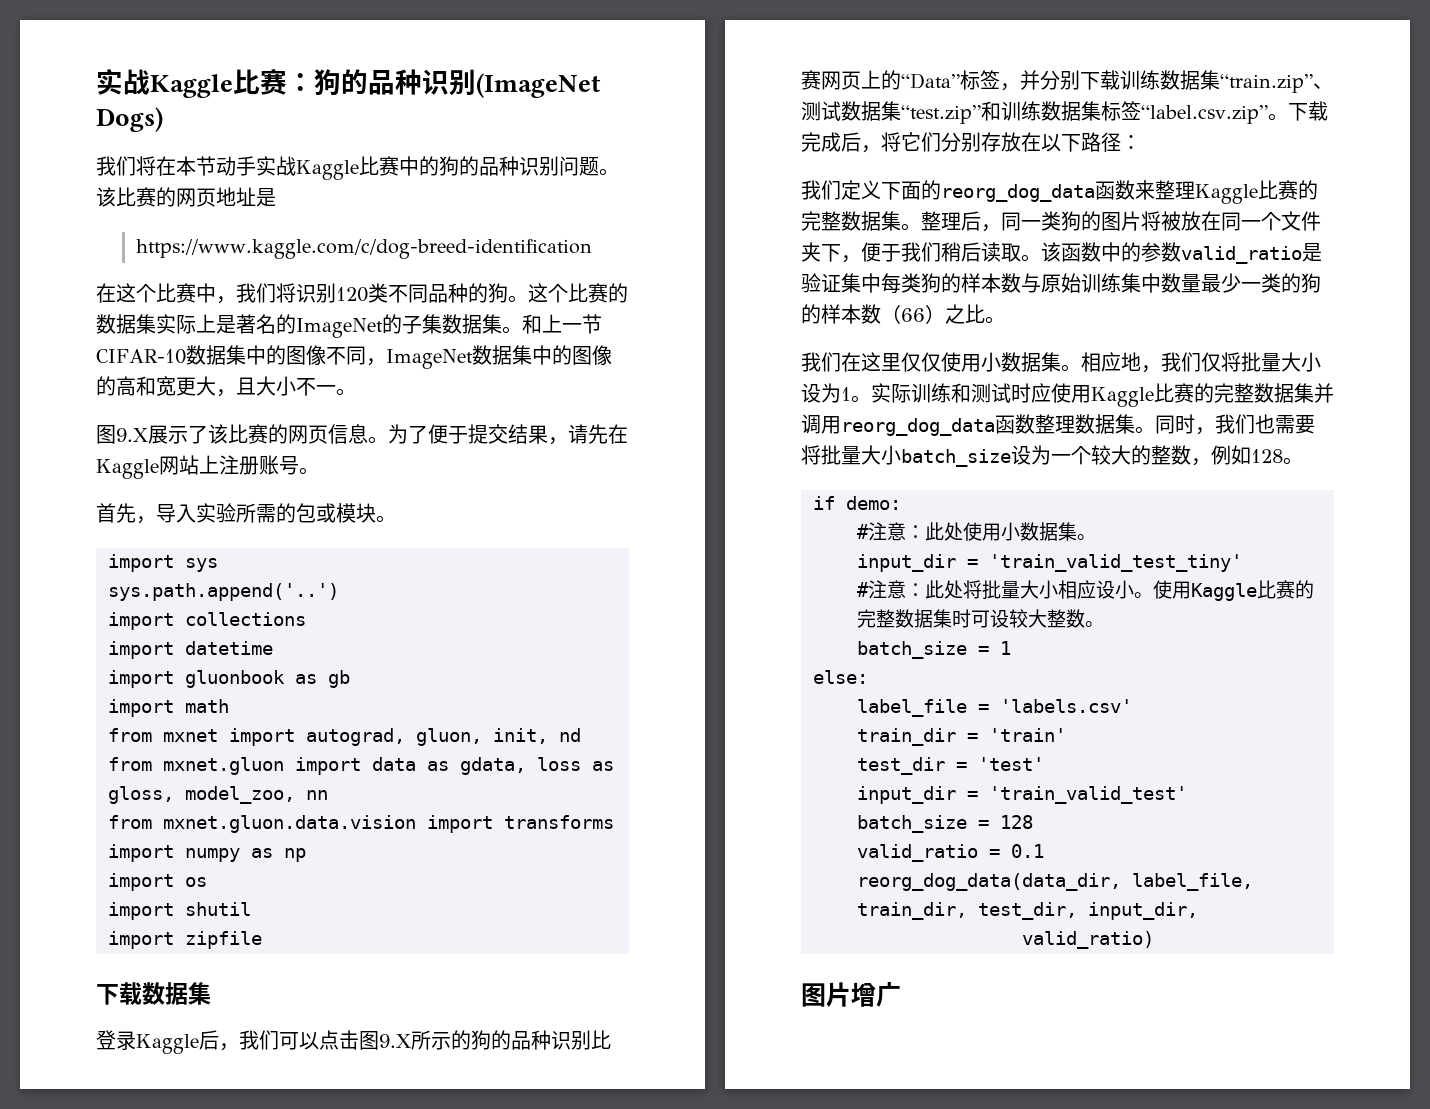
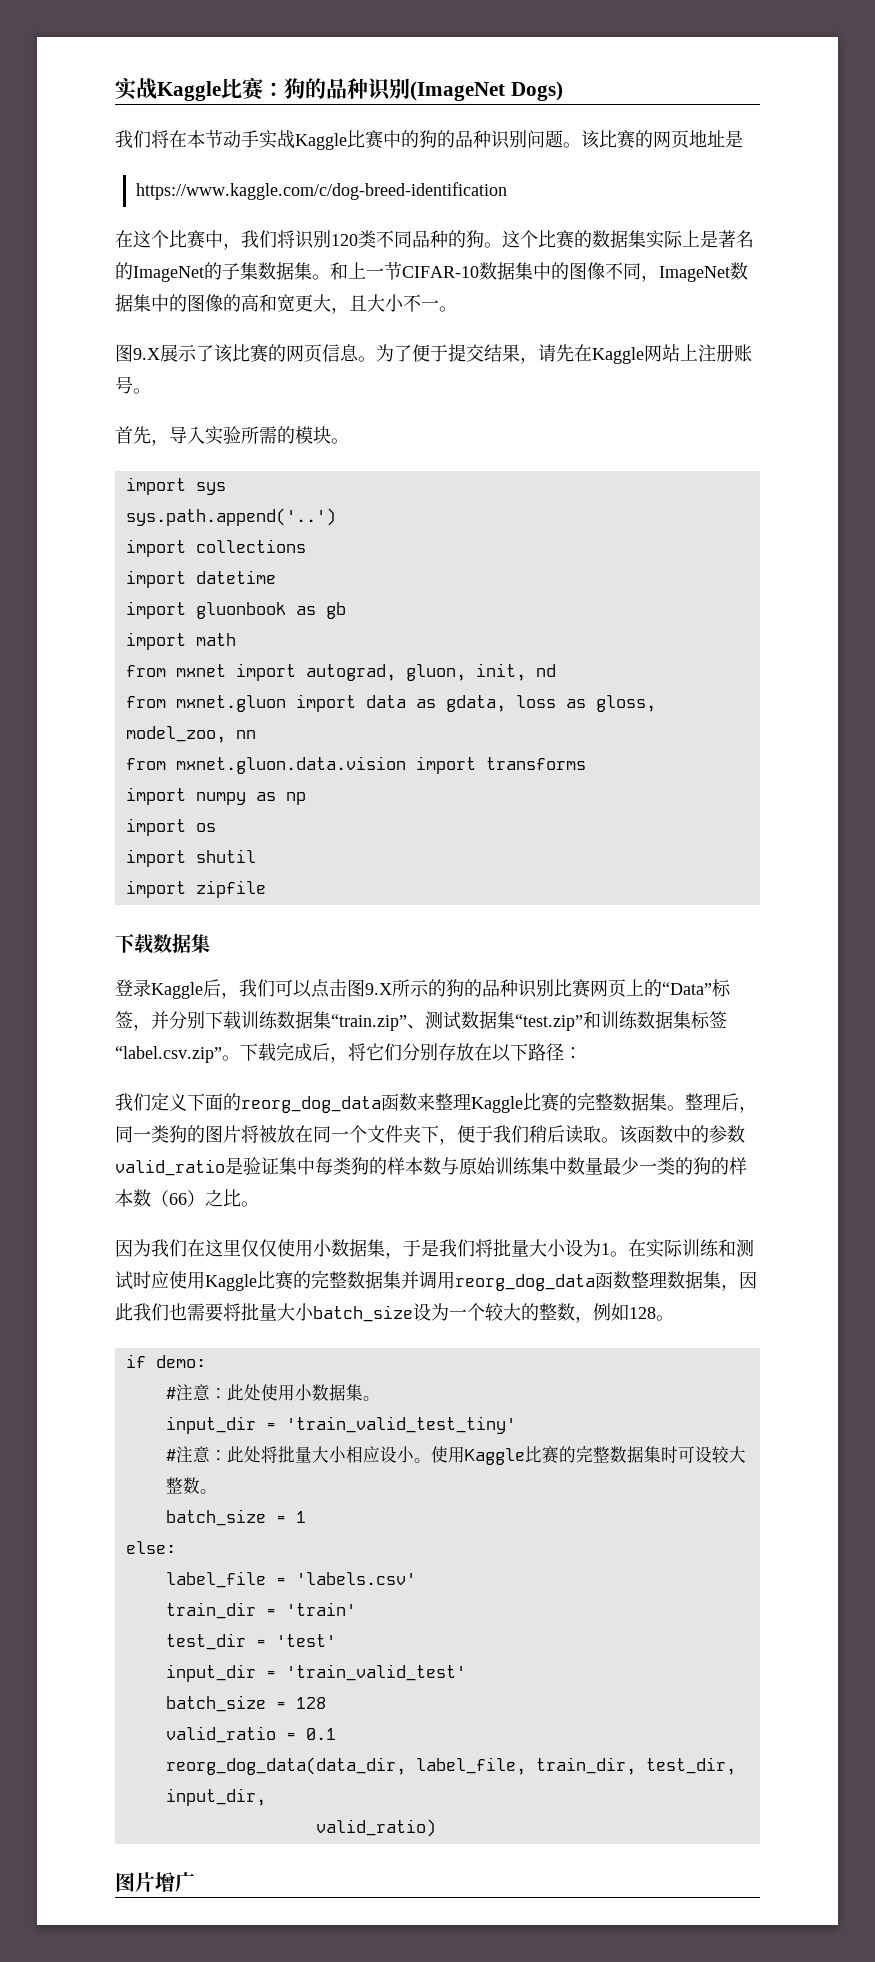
- 首先，导入实验所需的包或模块。
+ 首先，导入实验所需的模块。
- 我们在这里仅仅使用小数据集。相应地，我们仅将批量大小设为1。
+ 因为我们在这里仅仅使用小数据集，于是我们将批量大小设为1。
- 实际训练和测试时应使用Kaggle比赛的完整数据集并调用reorg_dog_data函数整理数据集。同时，我们也需要将批量大小batch_size设为一个较大的整数，例如128。
+ 在实际训练和测试时应使用Kaggle比赛的完整数据集并调用reorg_dog_data函数整理数据集，因此我们也需要将批量大小batch_size设为一个较大的整数，例如128。

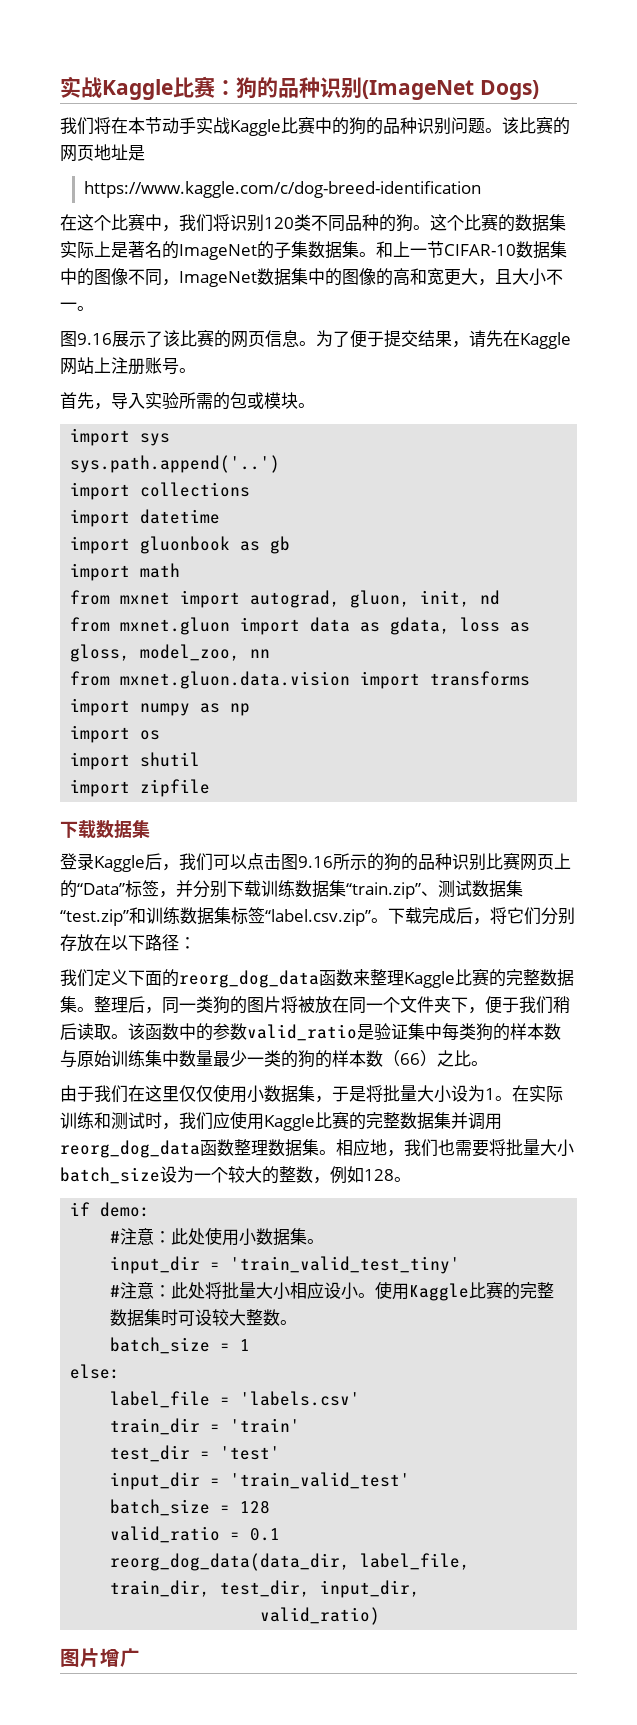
- 图9.X展示了该比赛的网页信息。
+ 图9.16展示了该比赛的网页信息。
- 首先，导入实验所需的模块。
+ 首先，导入实验所需的包或模块。
- 登录Kaggle后，我们可以点击图9.X所示的狗的品种识别比赛网页上的“Data”标签，并分别下载训练数据集“train.zip”、测试数据集“test.zip”和训练数据集标签“label.csv.zip”。
+ 登录Kaggle后，我们可以点击图9.16所示的狗的品种识别比赛网页上的“Data”标签，并分别下载训练数据集“train.zip”、测试数据集“test.zip”和训练数据集标签“label.csv.zip”。
- 因为我们在这里仅仅使用小数据集，于是我们将批量大小设为1。
+ 由于我们在这里仅仅使用小数据集，于是将批量大小设为1。
- 在实际训练和测试时应使用Kaggle比赛的完整数据集并调用reorg_dog_data函数整理数据集，因此我们也需要将批量大小batch_size设为一个较大的整数，例如128。
+ 在实际训练和测试时，我们应使用Kaggle比赛的完整数据集并调用reorg_dog_data函数整理数据集。相应地，我们也需要将批量大小batch_size设为一个较大的整数，例如128。

